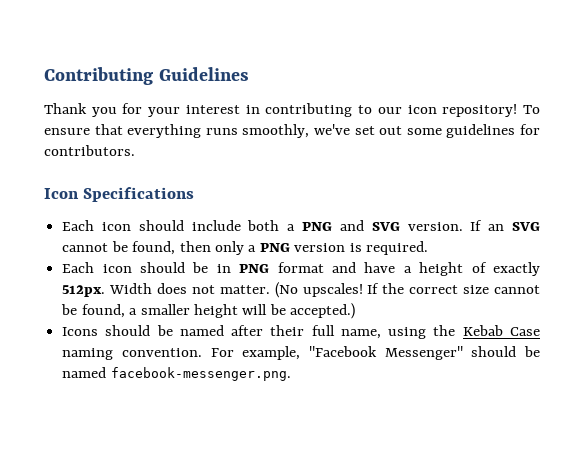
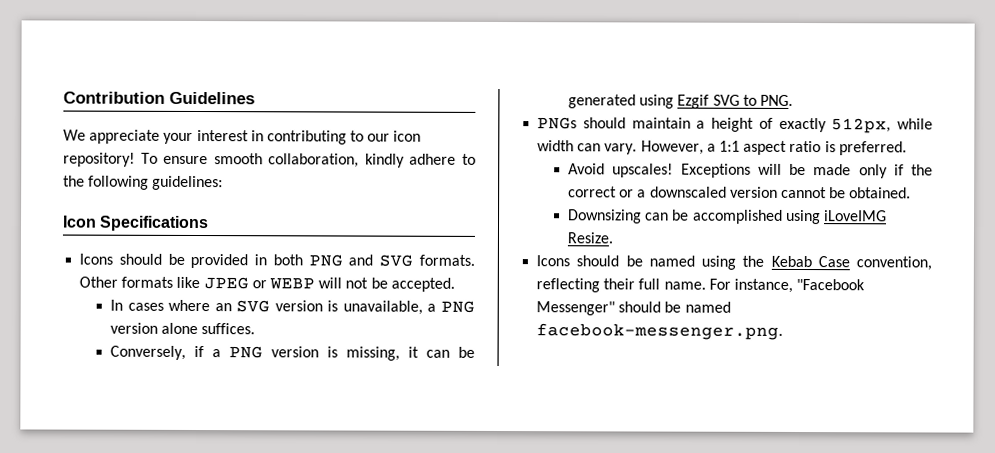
- Contributing Guidelines
+ Contribution Guidelines
- Thank you for your interest in contributing to our icon repository!
+ We appreciate your interest in contributing to our icon repository!
- To ensure that everything runs smoothly, we've set out some guidelines for contributors.
+ To ensure smooth collaboration, kindly adhere to the following guidelines:
  Icon Specifications
- Each icon should include both a PNG and SVG version. If an SVG cannot be found, then only a PNG version is required.
- Each icon should be in PNG format and have a height of exactly 512px. Width does not matter. (No upscales! If the correct size cannot be found, a smaller height will be accepted.)
- Icons should be named after their full name, using the Kebab Case naming convention. For example, "Facebook Messenger" should be named facebook-messenger.png.
+ Icons should be provided in both PNG and SVG formats. Other formats like JPEG or WEBP will not be accepted.
+ In cases where an SVG version is unavailable, a PNG version alone suffices.
+ Conversely, if a PNG version is missing, it can be generated using Ezgif SVG to PNG.
+ PNGs should maintain a height of exactly 512px, while width can vary. However, a 1:1 aspect ratio is preferred.
+ Avoid upscales! Exceptions will be made only if the correct or a downscaled version cannot be obtained.
+ Downsizing can be accomplished using iLoveIMG Resize.
+ Icons should be named using the Kebab Case convention, reflecting their full name. For instance, "Facebook Messenger" should be named facebook-messenger.png.

